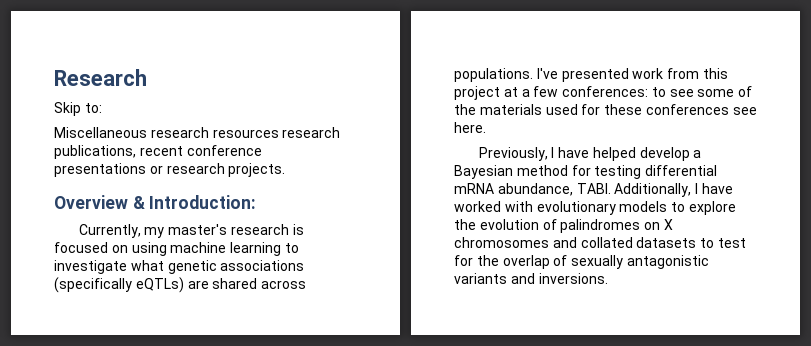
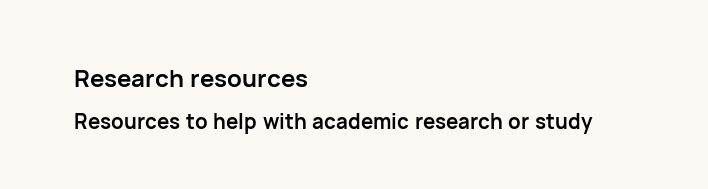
- Research
- Skip to:
- Miscellaneous research resources research publications, recent conference presentations or research projects.
- Overview & Introduction:
- Currently, my master's research is focused on using machine learning to investigate what genetic associations (specifically eQTLs) are shared across populations. I've presented work from this project at a few conferences: to see some of the materials used for these conferences see here.
- Previously, I have helped develop a Bayesian method for testing differential mRNA abundance, TABI. Additionally, I have worked with evolutionary models to explore the evolution of palindromes on X chromosomes and collated datasets to test for the overlap of sexually antagonistic variants and inversions.
+ Research resources
+ Resources to help with academic research or study

